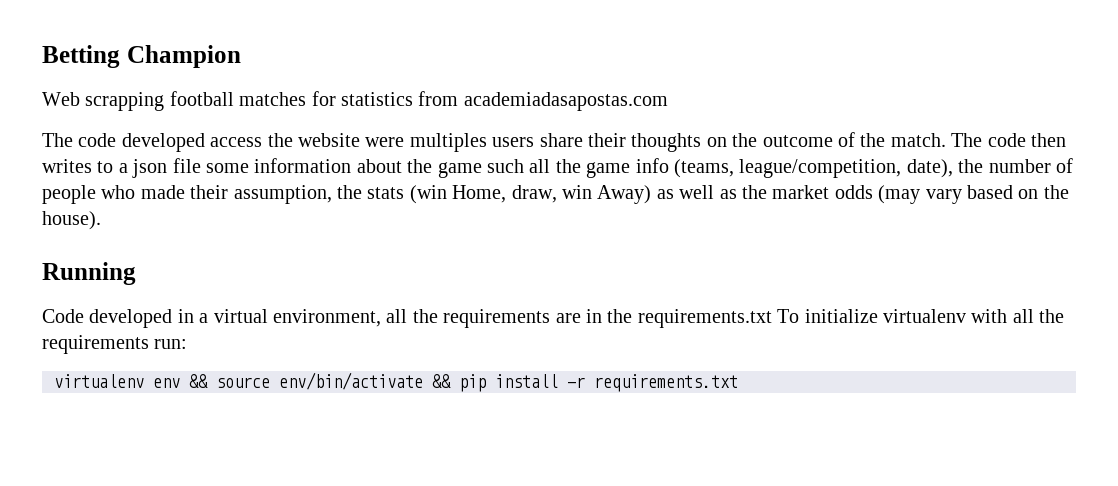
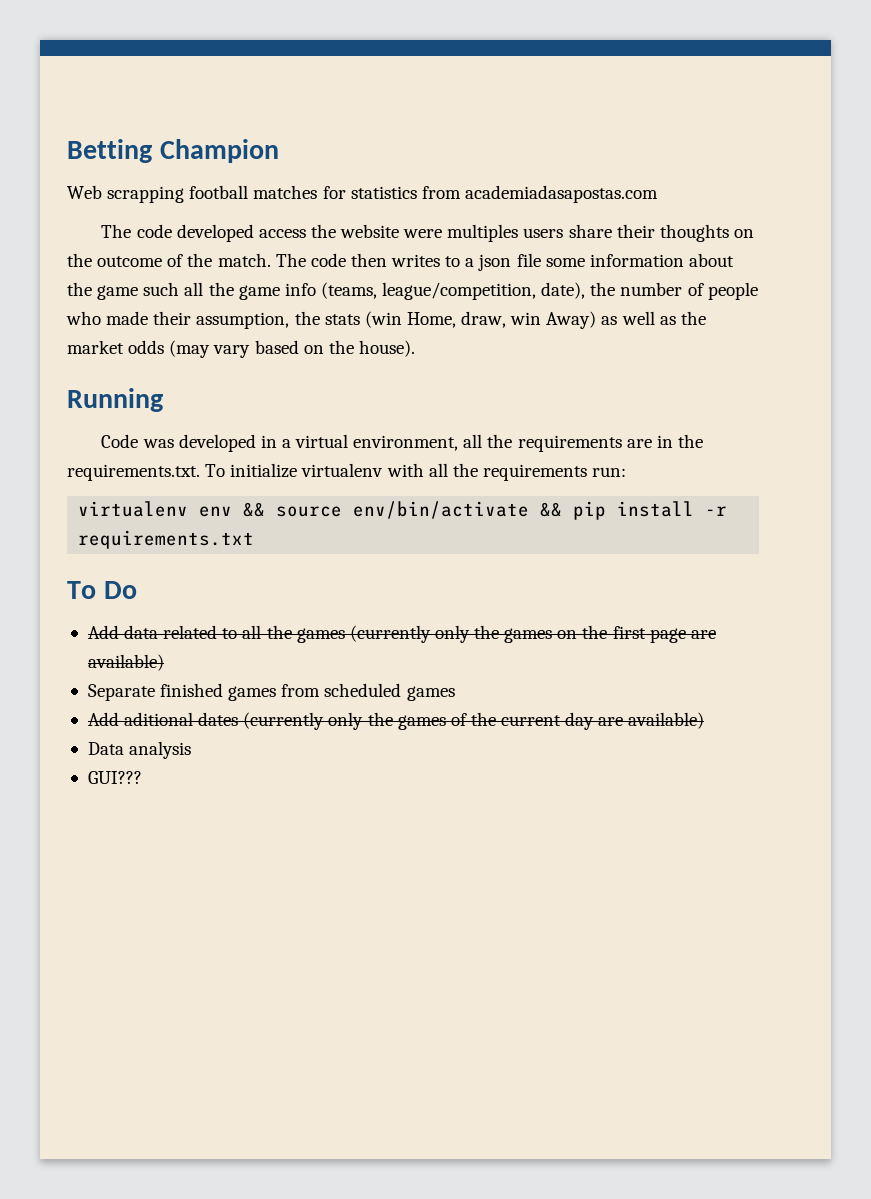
- Code developed in a virtual environment, all the requirements are in the requirements.txt To initialize virtualenv with all the requirements run:
+ Code was developed in a virtual environment, all the requirements are in the requirements.txt. To initialize virtualenv with all the requirements run:
+ To Do
+ Add data related to all the games (currently only the games on the first page are available)
+ Separate finished games from scheduled games
+ Add aditional dates (currently only the games of the current day are available)
+ Data analysis
+ GUI???

